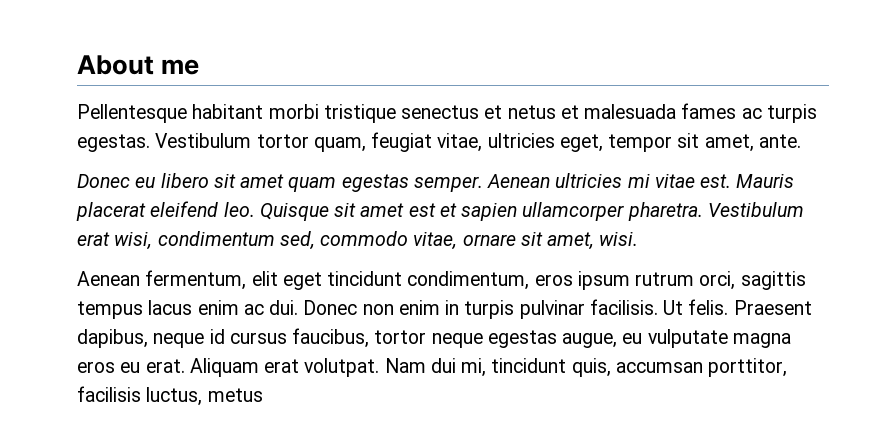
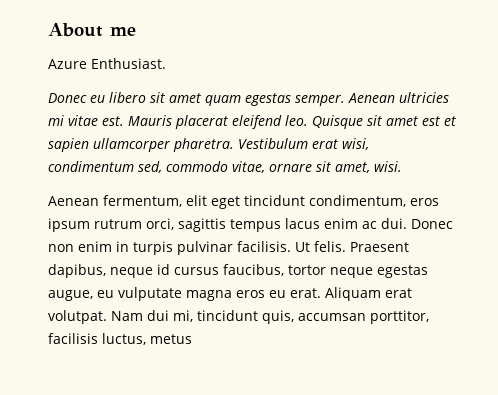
- Pellentesque habitant morbi tristique senectus et netus et malesuada fames ac turpis egestas. Vestibulum tortor quam, feugiat vitae, ultricies eget, tempor sit amet, ante.
+ Azure Enthusiast.

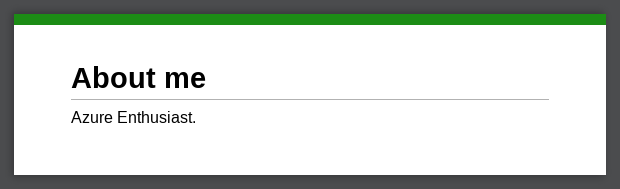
- Donec eu libero sit amet quam egestas semper. Aenean ultricies mi vitae est. Mauris placerat eleifend leo. Quisque sit amet est et sapien ullamcorper pharetra. Vestibulum erat wisi, condimentum sed, commodo vitae, ornare sit amet, wisi.
- Aenean fermentum, elit eget tincidunt condimentum, eros ipsum rutrum orci, sagittis tempus lacus enim ac dui. Donec non enim in turpis pulvinar facilisis. Ut felis. Praesent dapibus, neque id cursus faucibus, tortor neque egestas augue, eu vulputate magna eros eu erat. Aliquam erat volutpat. Nam dui mi, tincidunt quis, accumsan porttitor, facilisis luctus, metus

